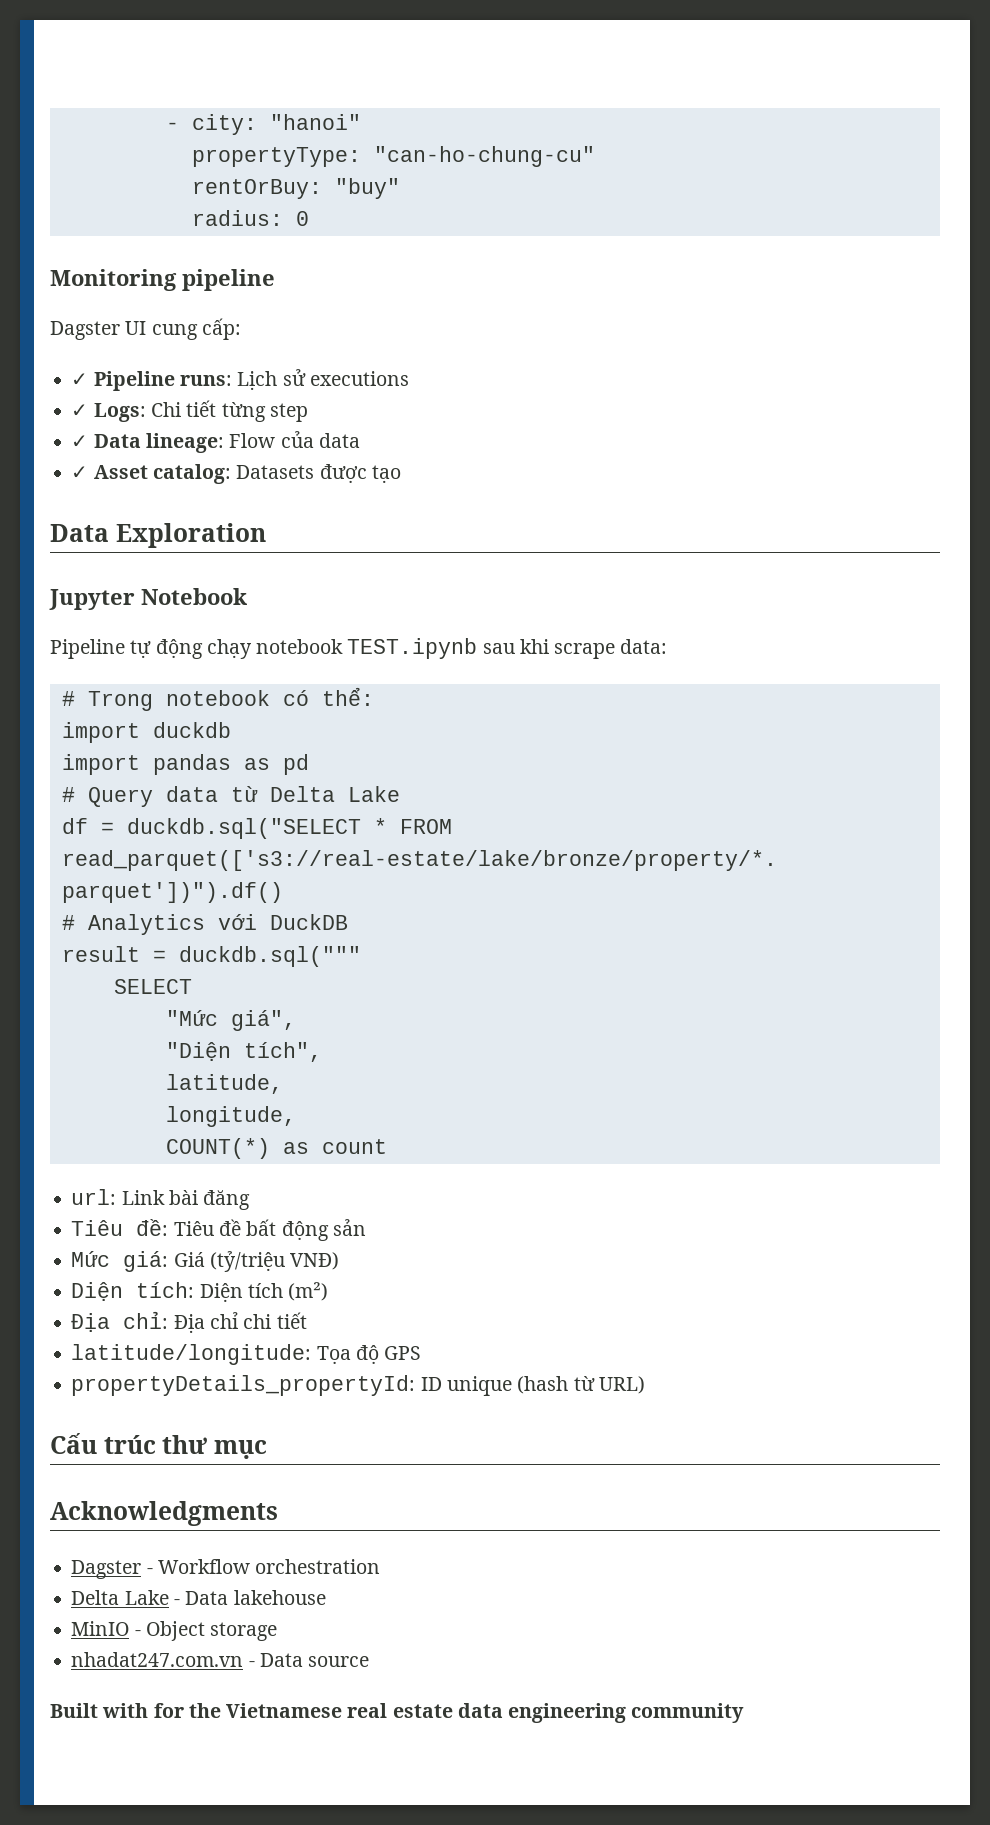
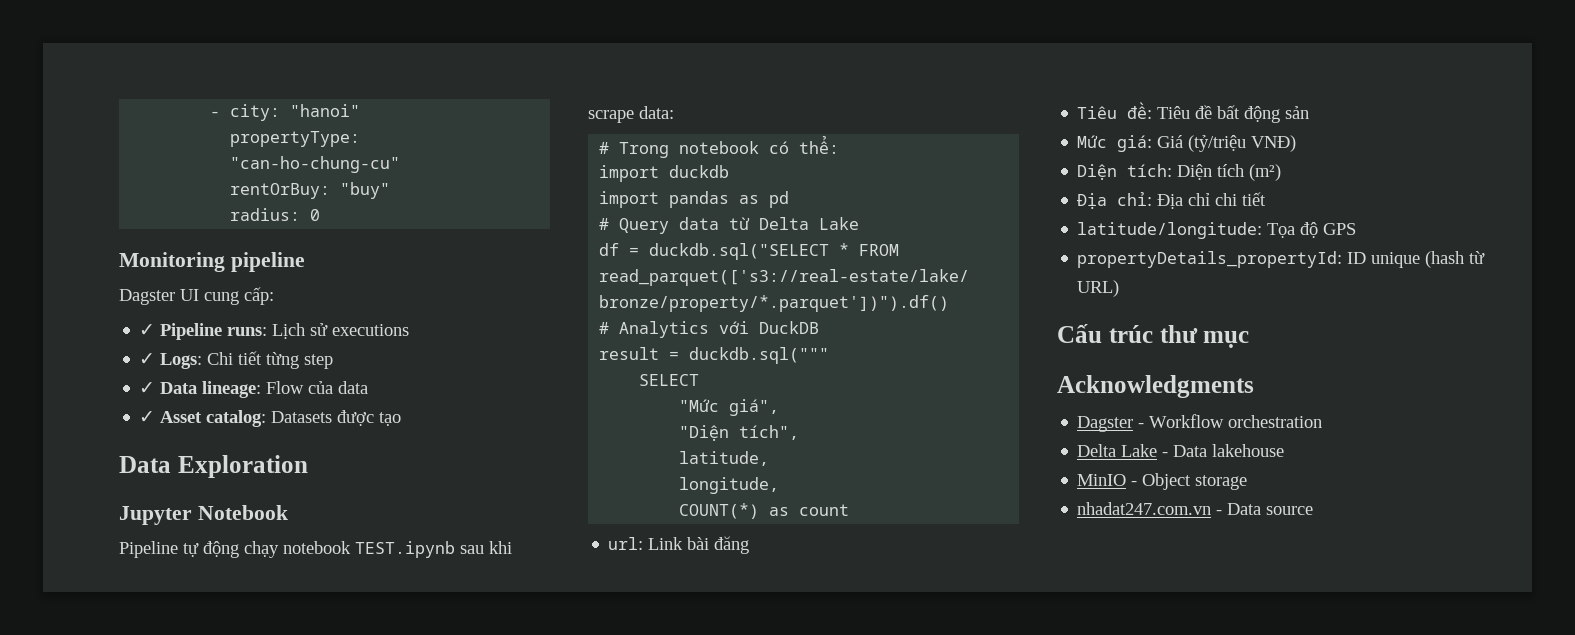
- Built with for the Vietnamese real estate data engineering community

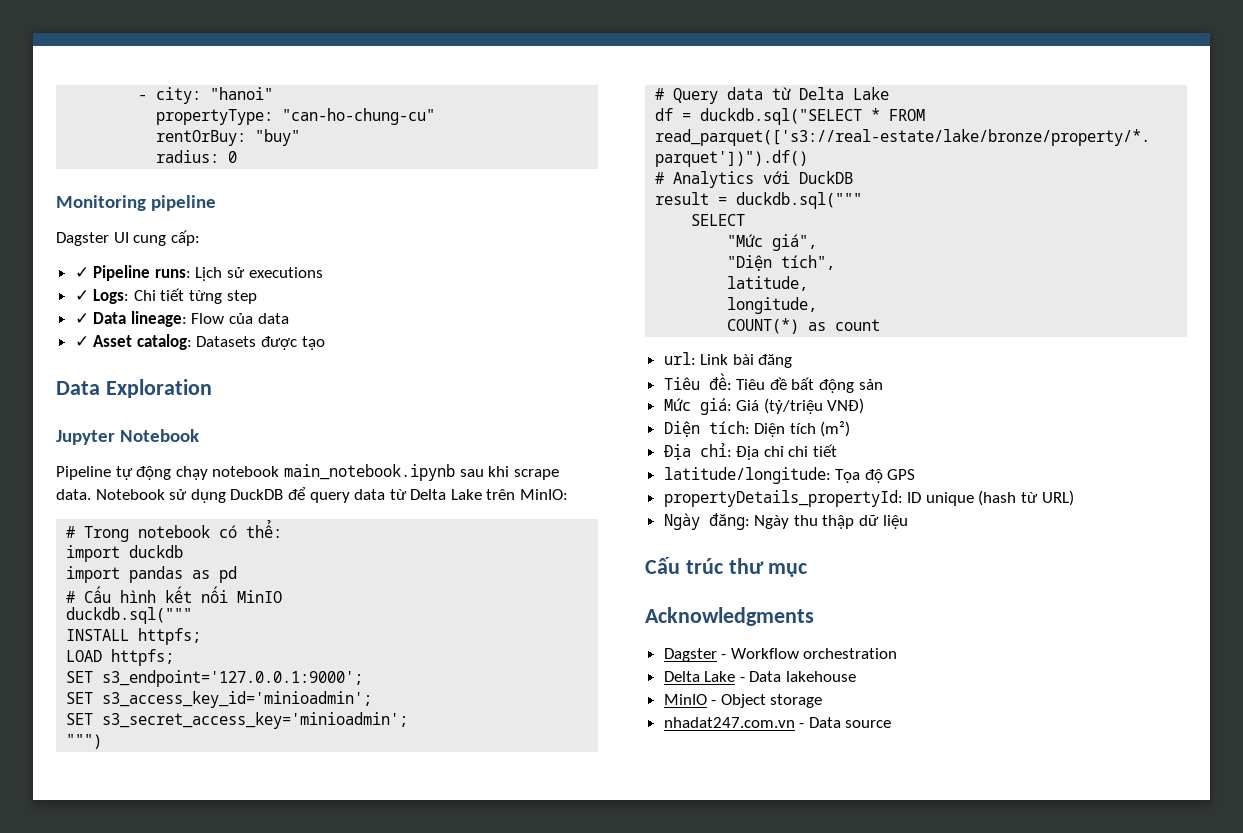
- Pipeline tự động chạy notebook TEST.ipynb sau khi scrape data:
+ Pipeline tự động chạy notebook main_notebook.ipynb sau khi scrape data. Notebook sử dụng DuckDB để query data từ Delta Lake trên MinIO:
+ # Cấu hình kết nối MinIO
+ duckdb.sql("""
+ INSTALL httpfs;
+ LOAD httpfs;
+ SET s3_endpoint='127.0.0.1:9000';
+ SET s3_access_key_id='minioadmin';
+ SET s3_secret_access_key='minioadmin';
+ """)
+ Ngày đăng: Ngày thu thập dữ liệu

